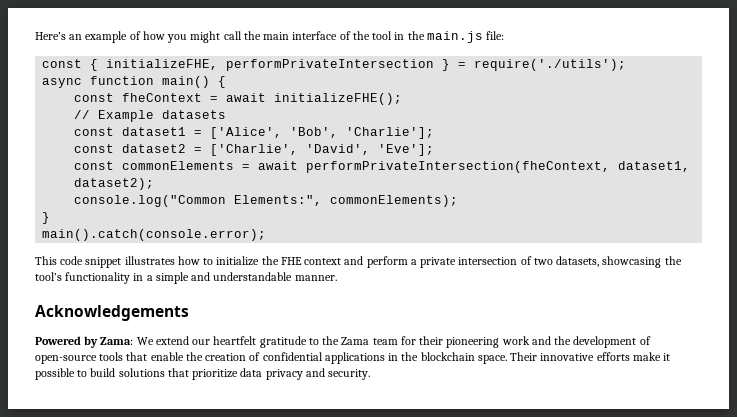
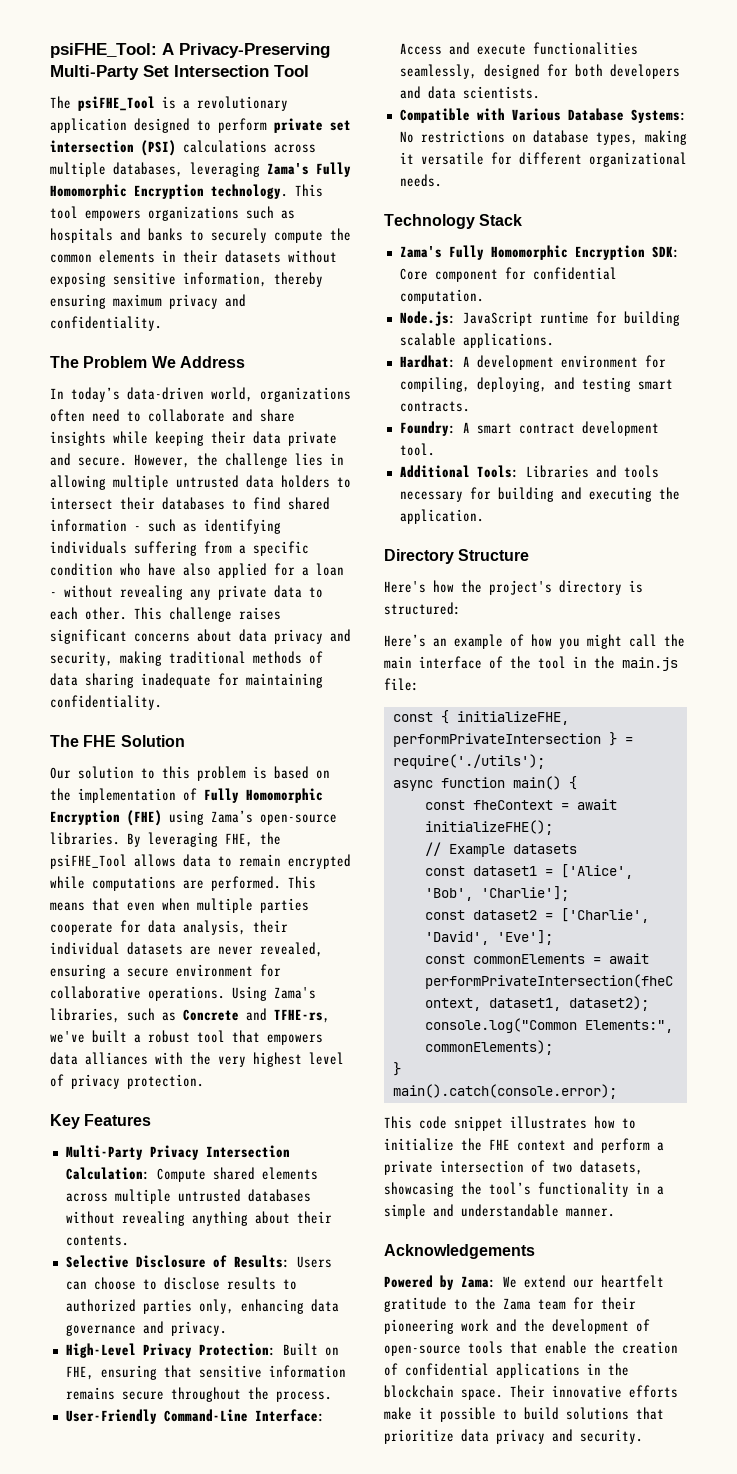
+ psiFHE_Tool: A Privacy-Preserving Multi-Party Set Intersection Tool
+ The psiFHE_Tool is a revolutionary application designed to perform private set intersection (PSI) calculations across multiple databases, leveraging Zama's Fully Homomorphic Encryption technology. This tool empowers organizations such as hospitals and banks to securely compute the common elements in their datasets without exposing sensitive information, thereby ensuring maximum privacy and confidentiality.
+ The Problem We Address
+ In today’s data-driven world, organizations often need to collaborate and share insights while keeping their data private and secure. However, the challenge lies in allowing multiple untrusted data holders to intersect their databases to find shared information - such as identifying individuals suffering from a specific condition who have also applied for a loan - without revealing any private data to each other. This challenge raises significant concerns about data privacy and security, making traditional methods of data sharing inadequate for maintaining confidentiality.
+ The FHE Solution
+ Our solution to this problem is based on the implementation of Fully Homomorphic Encryption (FHE) using Zama’s open-source libraries. By leveraging FHE, the psiFHE_Tool allows data to remain encrypted while computations are performed. This means that even when multiple parties cooperate for data analysis, their individual datasets are never revealed, ensuring a secure environment for collaborative operations. Using Zama's libraries, such as Concrete and TFHE-rs, we've built a robust tool that empowers data alliances with the very highest level of privacy protection.
+ Key Features
+ Multi-Party Privacy Intersection Calculation: Compute shared elements across multiple untrusted databases without revealing anything about their contents.
+ Selective Disclosure of Results: Users can choose to disclose results to authorized parties only, enhancing data governance and privacy.
+ High-Level Privacy Protection: Built on FHE, ensuring that sensitive information remains secure throughout the process.
+ User-Friendly Command-Line Interface: Access and execute functionalities seamlessly, designed for both developers and data scientists.
+ Compatible with Various Database Systems: No restrictions on database types, making it versatile for different organizational needs.
+ Technology Stack
+ Zama's Fully Homomorphic Encryption SDK: Core component for confidential computation.
+ Node.js: JavaScript runtime for building scalable applications.
+ Hardhat: A development environment for compiling, deploying, and testing smart contracts.
+ Foundry: A smart contract development tool.
+ Additional Tools: Libraries and tools necessary for building and executing the application.
+ Directory Structure
+ Here's how the project's directory is structured:

